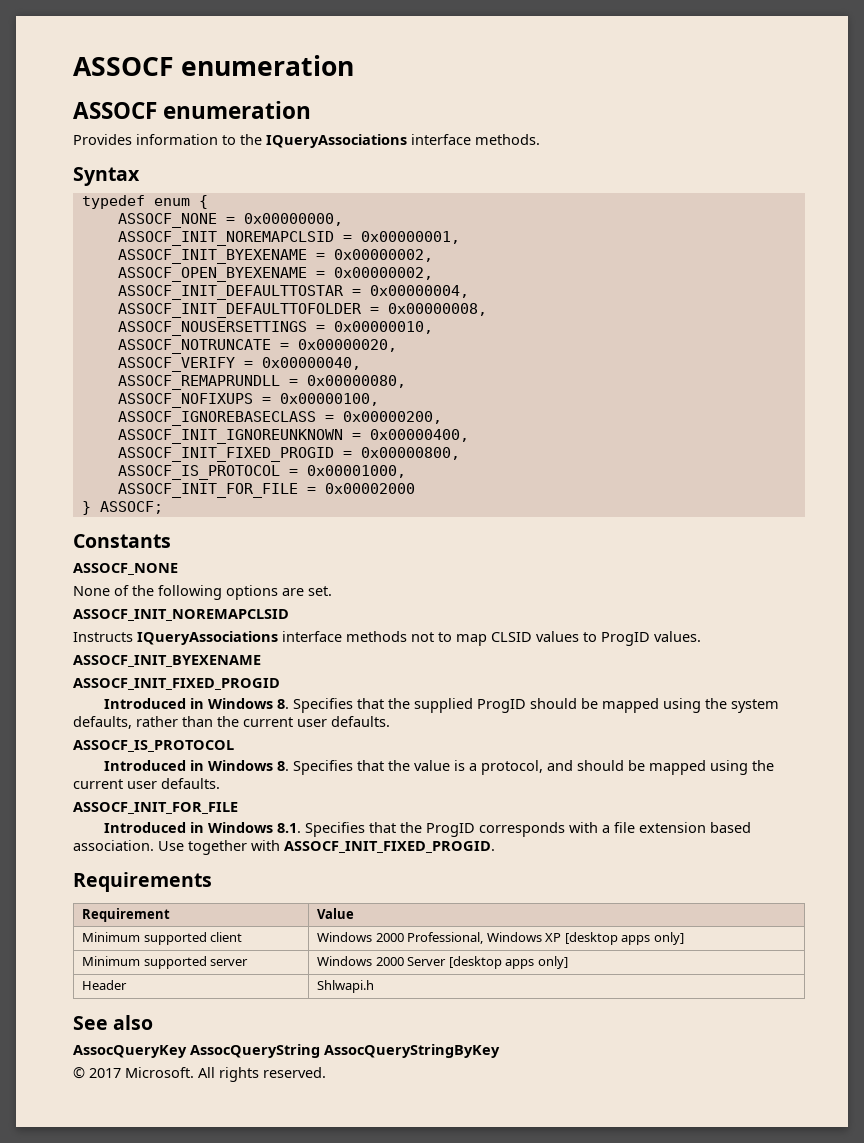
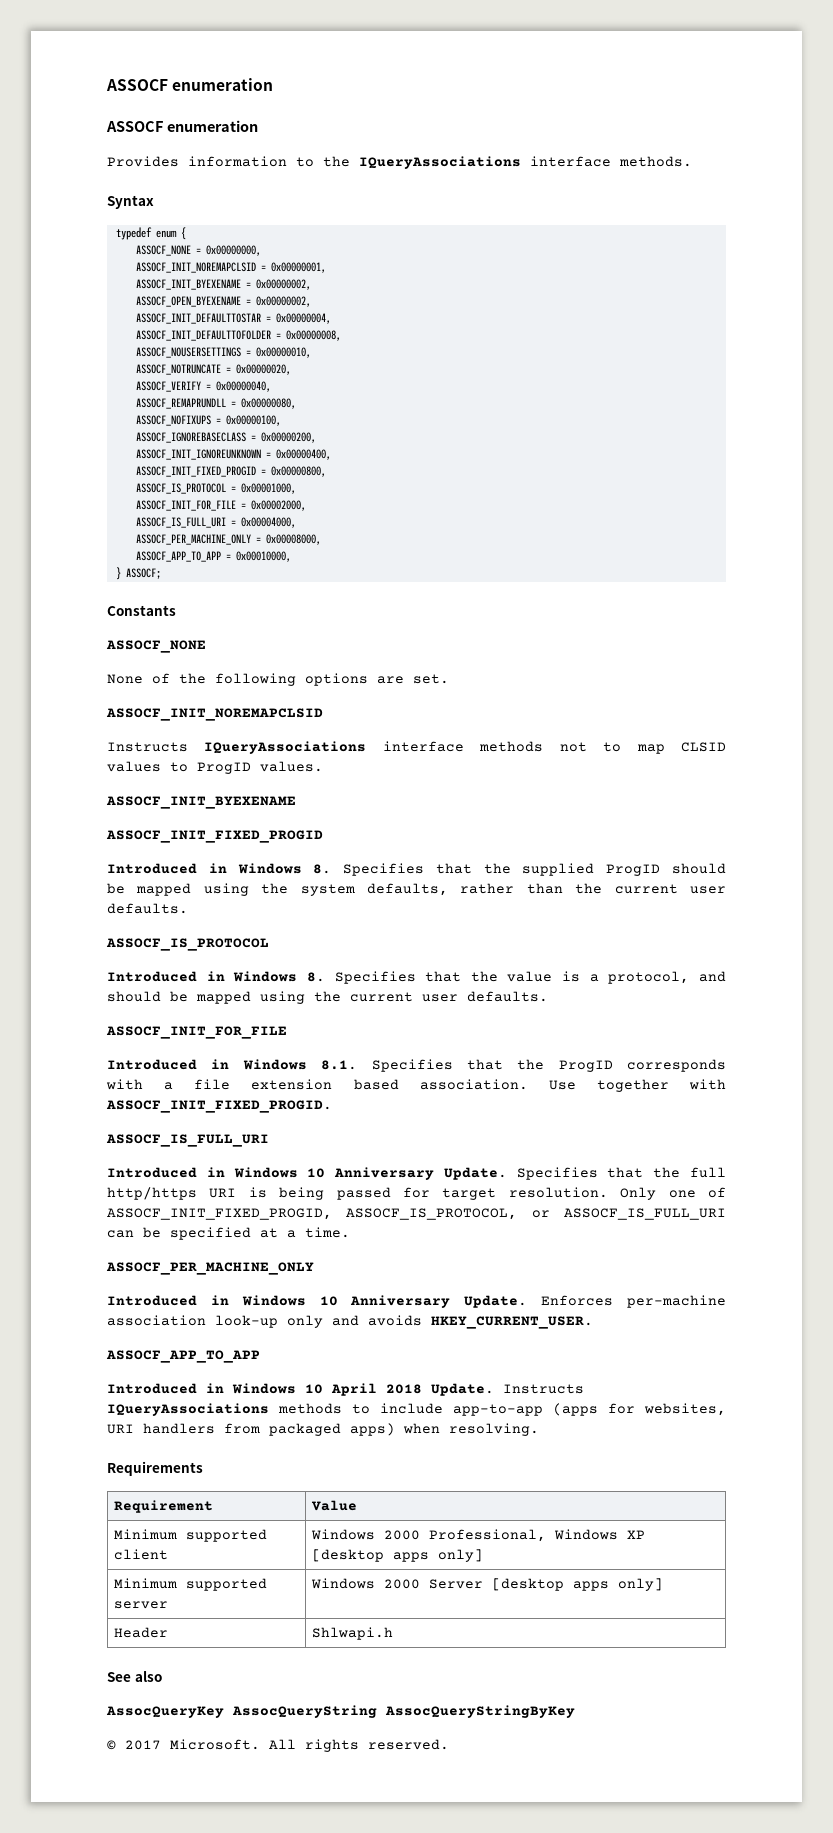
- ASSOCF_INIT_FOR_FILE = 0x00002000
+ ASSOCF_INIT_FOR_FILE = 0x00002000,
+ ASSOCF_IS_FULL_URI = 0x00004000,
+ ASSOCF_PER_MACHINE_ONLY = 0x00008000,
+ ASSOCF_APP_TO_APP = 0x00010000,
  Use together with ASSOCF_INIT_FIXED_PROGID.
+ ASSOCF_IS_FULL_URI
+ Introduced in Windows 10 Anniversary Update. Specifies that the full http/https URI is being passed for target resolution. Only one of ASSOCF_INIT_FIXED_PROGID, ASSOCF_IS_PROTOCOL, or ASSOCF_IS_FULL_URI can be specified at a time.
+ ASSOCF_PER_MACHINE_ONLY
+ Introduced in Windows 10 Anniversary Update. Enforces per-machine association look-up only and avoids HKEY_CURRENT_USER.
+ ASSOCF_APP_TO_APP
+ Introduced in Windows 10 April 2018 Update. Instructs IQueryAssociations methods to include app-to-app (apps for websites, URI handlers from packaged apps) when resolving.

